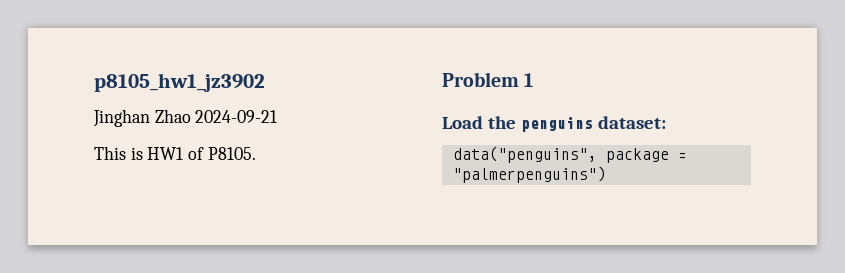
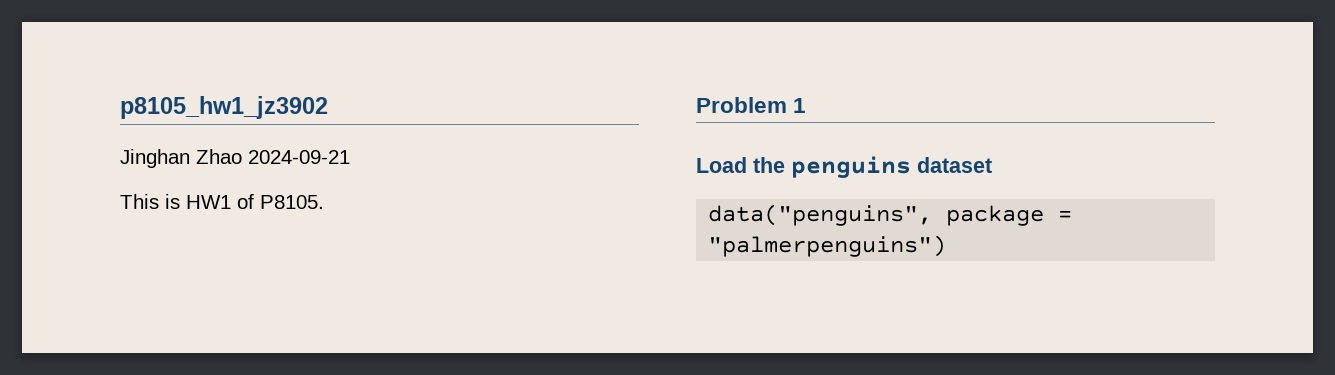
- Load the penguins dataset:
+ Load the penguins dataset

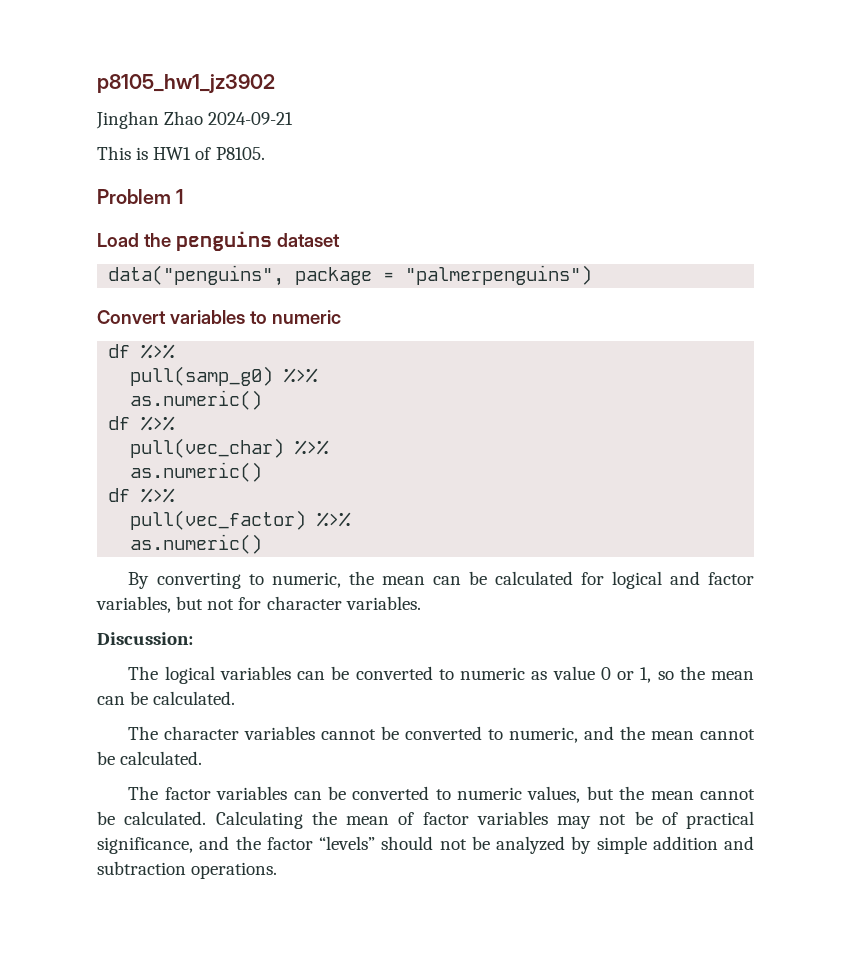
+ Convert variables to numeric
+ df %>%
+ pull(samp_g0) %>%
+ as.numeric()
+ df %>%
+ pull(vec_char) %>%
+ as.numeric()
+ df %>%
+ pull(vec_factor) %>%
+ as.numeric()
+ By converting to numeric, the mean can be calculated for logical and factor variables, but not for character variables.
+ Discussion:
+ The logical variables can be converted to numeric as value 0 or 1, so the mean can be calculated.
+ The character variables cannot be converted to numeric, and the mean cannot be calculated.
+ The factor variables can be converted to numeric values, but the mean cannot be calculated. Calculating the mean of factor variables may not be of practical significance, and the factor “levels” should not be analyzed by simple addition and subtraction operations.

